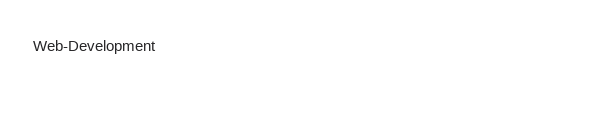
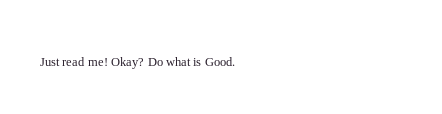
- Web-Development
+ Just read me! Okay? Do what is Good.

